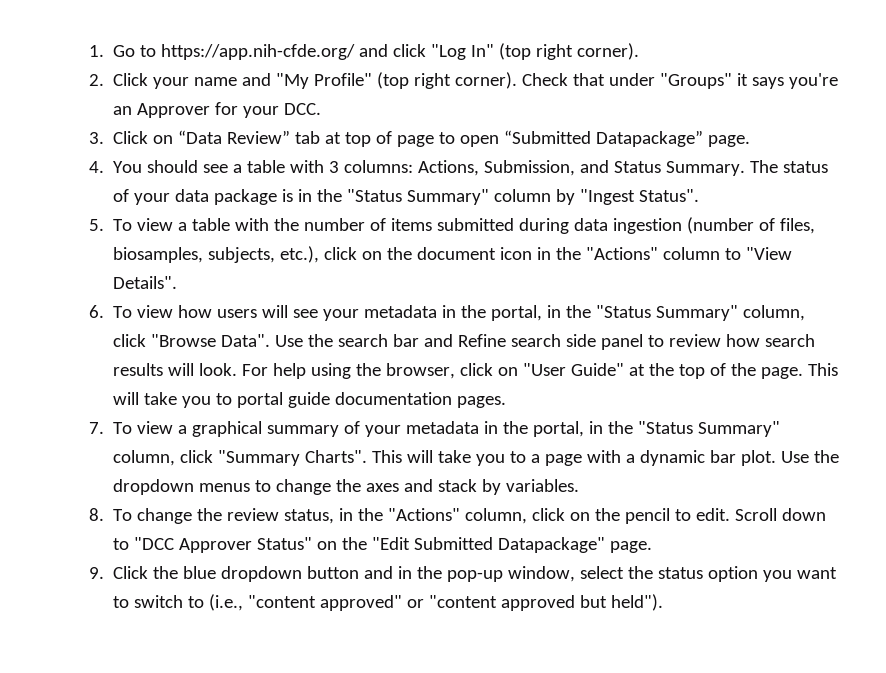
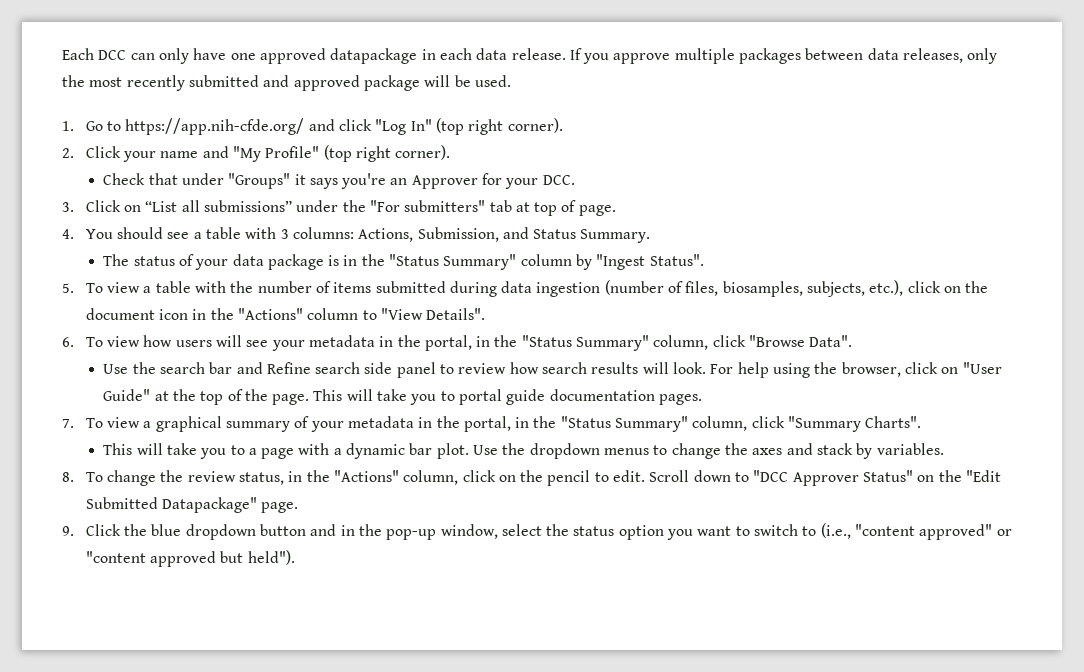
+ Each DCC can only have one approved datapackage in each data release. If you approve multiple packages between data releases, only the most recently submitted and approved package will be used.
- 2. Click your name and "My Profile" (top right corner). Check that under "Groups" it says you're an Approver for your DCC.
+ 2. Click your name and "My Profile" (top right corner).
+ Check that under "Groups" it says you're an Approver for your DCC.
- 3. Click on “Data Review” tab at top of page to open “Submitted Datapackage” page.
+ 3. Click on “List all submissions” under the "For submitters" tab at top of page.
- 4. You should see a table with 3 columns: Actions, Submission, and Status Summary. The status of your data package is in the "Status Summary" column by "Ingest Status".
+ 4. You should see a table with 3 columns: Actions, Submission, and Status Summary.
+ The status of your data package is in the "Status Summary" column by "Ingest Status".
- 6. To view how users will see your metadata in the portal, in the "Status Summary" column, click "Browse Data". Use the search bar and Refine search side panel to review how search results will look.
+ 6. To view how users will see your metadata in the portal, in the "Status Summary" column, click "Browse Data".
+ Use the search bar and Refine search side panel to review how search results will look.
- 7. To view a graphical summary of your metadata in the portal, in the "Status Summary" column, click "Summary Charts". This will take you to a page with a dynamic bar plot.
+ 7. To view a graphical summary of your metadata in the portal, in the "Status Summary" column, click "Summary Charts".
+ This will take you to a page with a dynamic bar plot.

